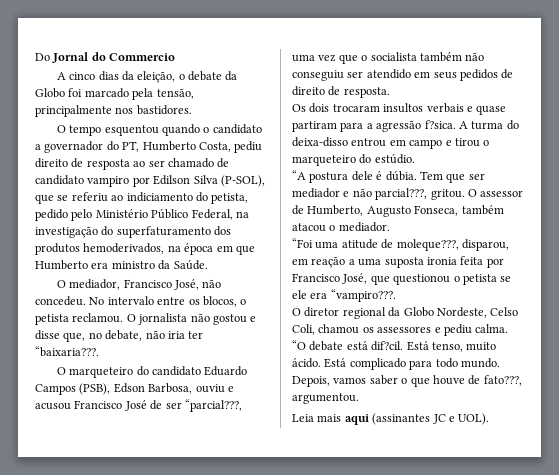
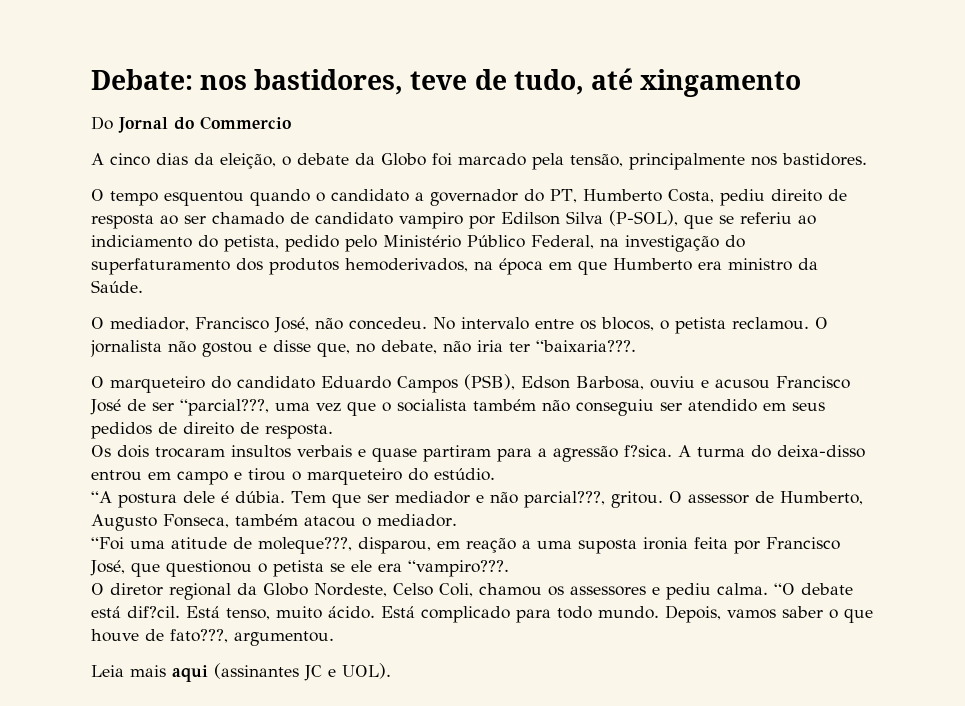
+ Debate: nos bastidores, teve de tudo, até xingamento

